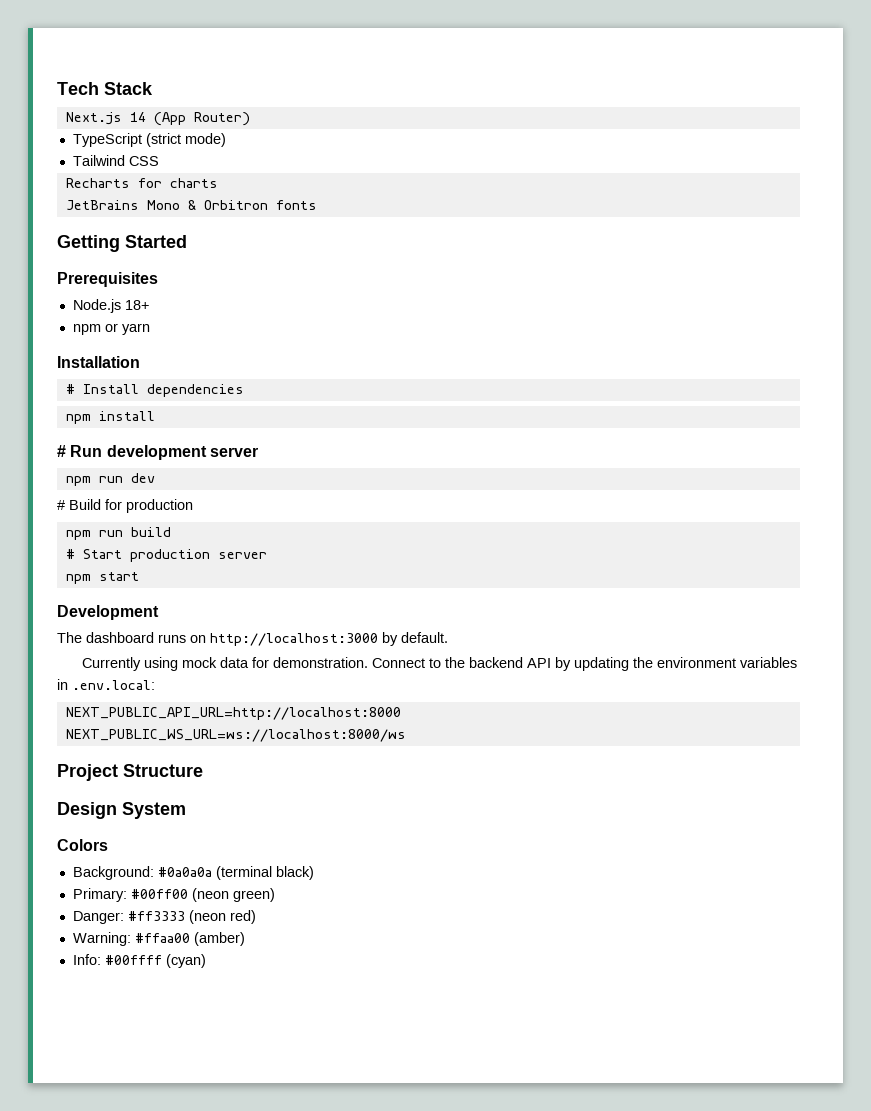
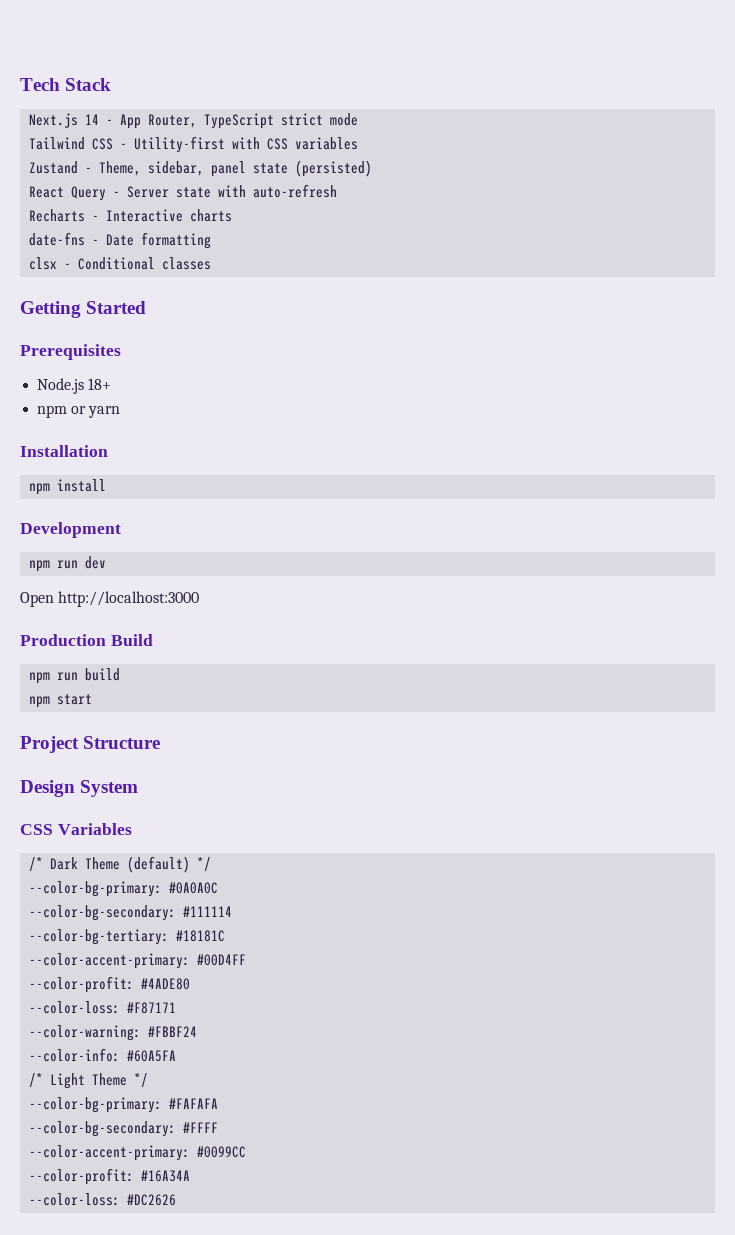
- Next.js 14 (App Router)
- TypeScript (strict mode)
- Tailwind CSS
+ Next.js 14 - App Router, TypeScript strict mode
+ Tailwind CSS - Utility-first with CSS variables
+ Zustand - Theme, sidebar, panel state (persisted)
+ React Query - Server state with auto-refresh
- Recharts for charts
+ Recharts - Interactive charts
- JetBrains Mono & Orbitron fonts
+ date-fns - Date formatting
+ clsx - Conditional classes
- # Install dependencies
- # Run development server
+ Development
- # Build for production
+ Open http://localhost:3000
+ Production Build
- # Start production server
  npm start
- Development
- The dashboard runs on http://localhost:3000 by default.
- Currently using mock data for demonstration. Connect to the backend API by updating the environment variables in .env.local:
- NEXT_PUBLIC_API_URL=http://localhost:8000
- NEXT_PUBLIC_WS_URL=ws://localhost:8000/ws
  Project Structure
  Design System
- Colors
- Background: #0a0a0a (terminal black)
- Primary: #00ff00 (neon green)
- Danger: #ff3333 (neon red)
- Warning: #ffaa00 (amber)
- Info: #00ffff (cyan)
+ CSS Variables
+ /* Dark Theme (default) */
+ --color-bg-primary: #0A0A0C
+ --color-bg-secondary: #111114
+ --color-bg-tertiary: #18181C
+ --color-accent-primary: #00D4FF
+ --color-profit: #4ADE80
+ --color-loss: #F87171
+ --color-warning: #FBBF24
+ --color-info: #60A5FA
+ /* Light Theme */
+ --color-bg-primary: #FAFAFA
+ --color-bg-secondary: #FFFF
+ --color-accent-primary: #0099CC
+ --color-profit: #16A34A
+ --color-loss: #DC2626

